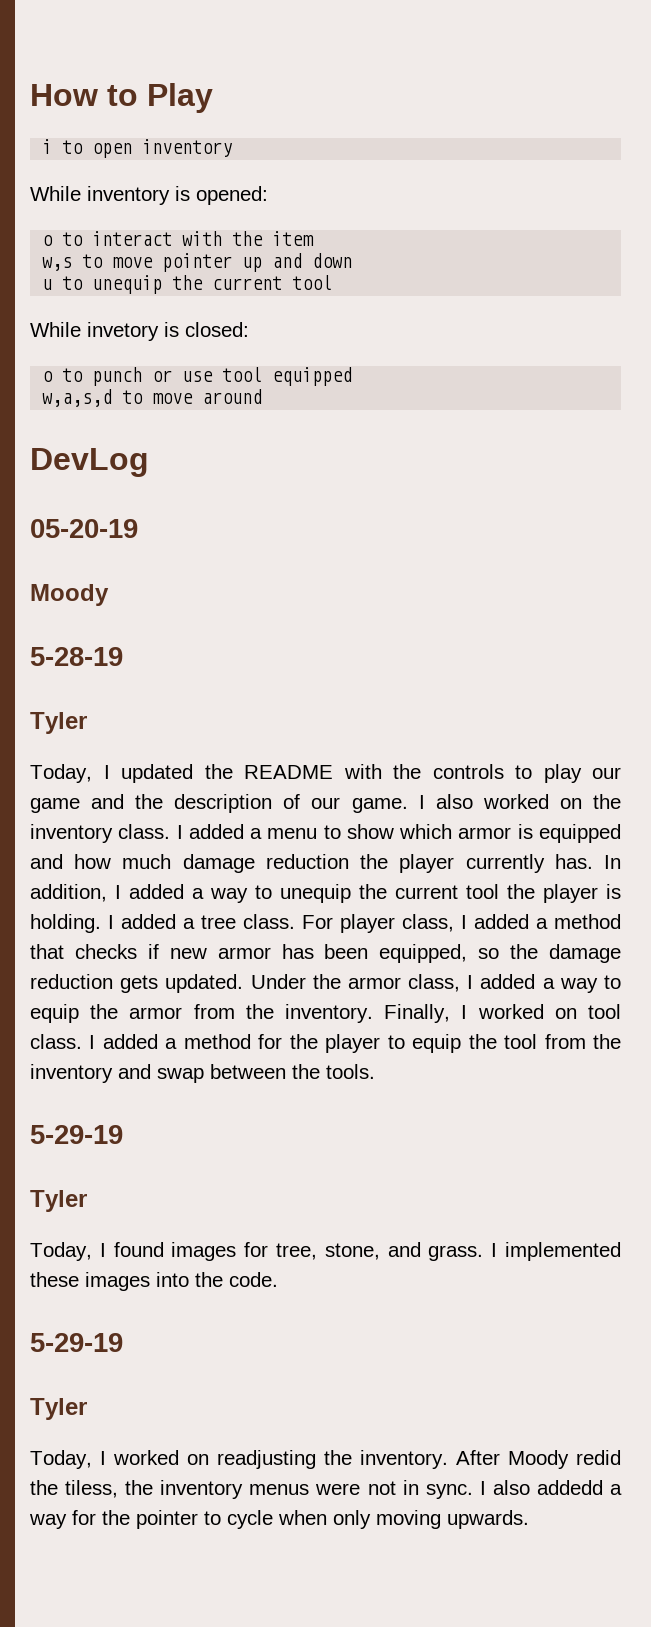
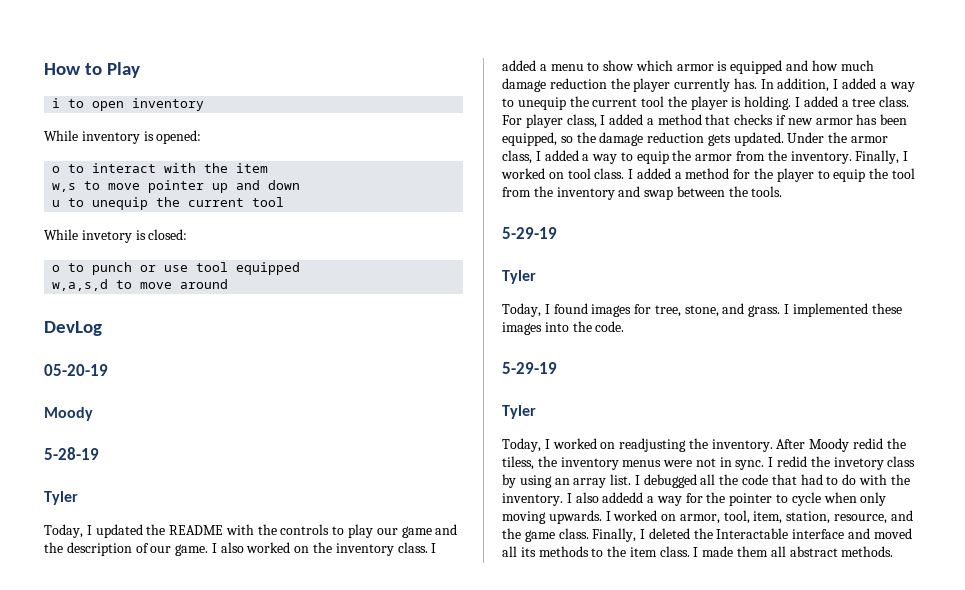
- I also addedd a way for the pointer to cycle when only moving upwards.
+ I redid the invetory class by using an array list. I debugged all the code that had to do with the inventory. I also addedd a way for the pointer to cycle when only moving upwards.
+ I worked on armor, tool, item, station, resource, and the game class. Finally, I deleted the Interactable interface and moved all its methods to the item class. I made them all abstract methods.

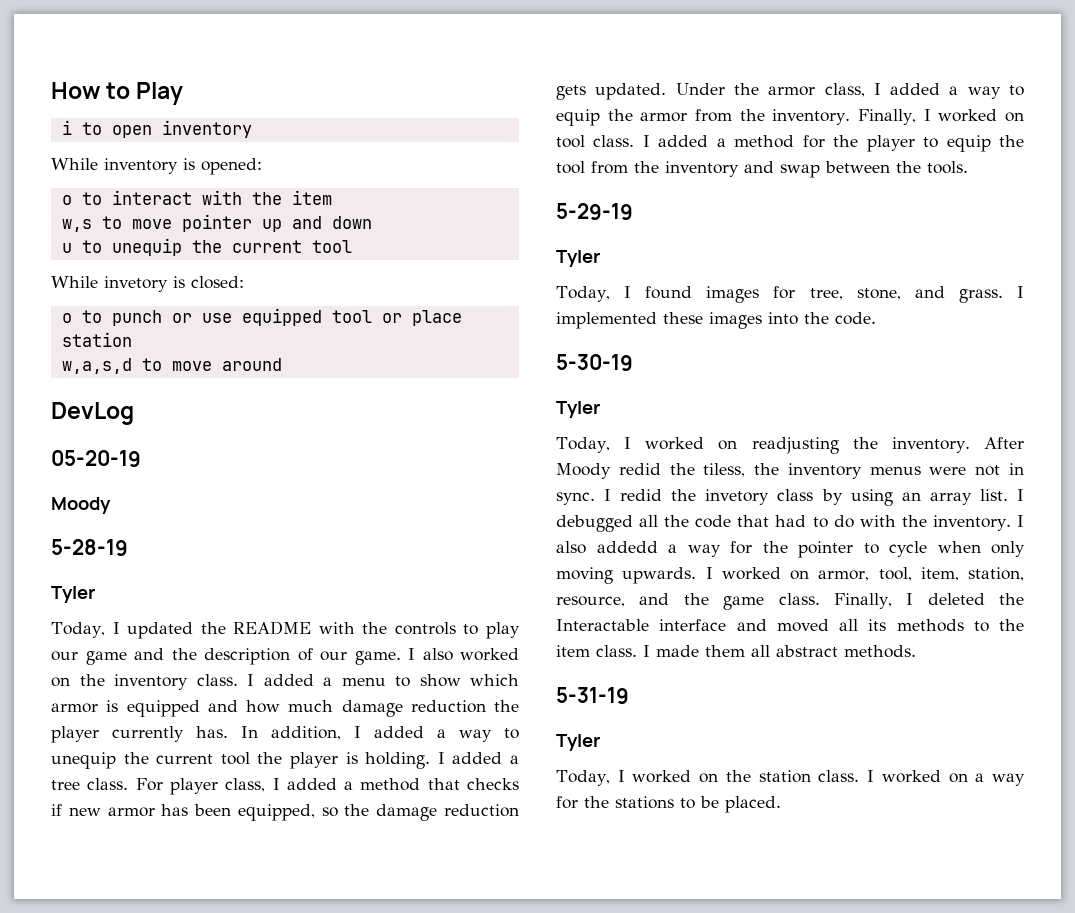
- o to punch or use tool equipped
+ o to punch or use equipped tool or place station
  I implemented these images into the code.
- 5-29-19
+ 5-30-19
+ 5-31-19
+ Tyler
+ Today, I worked on the station class. I worked on a way for the stations to be placed.

